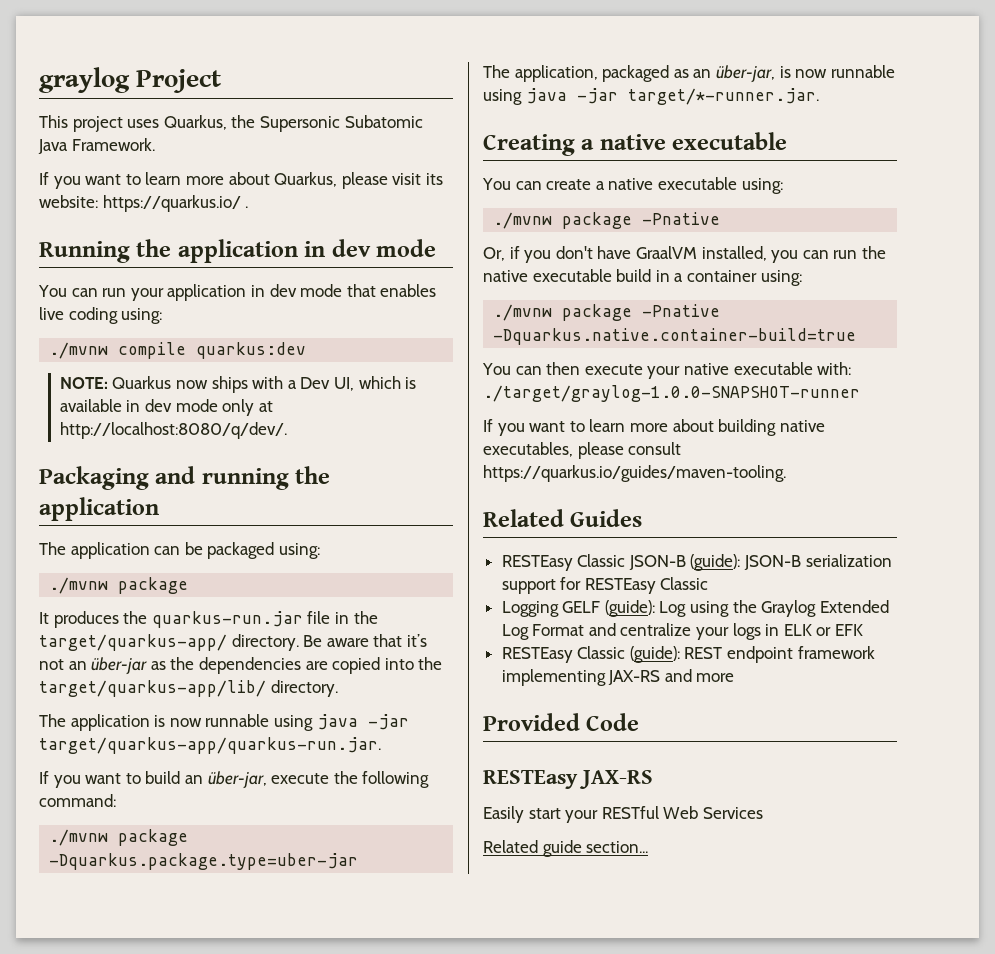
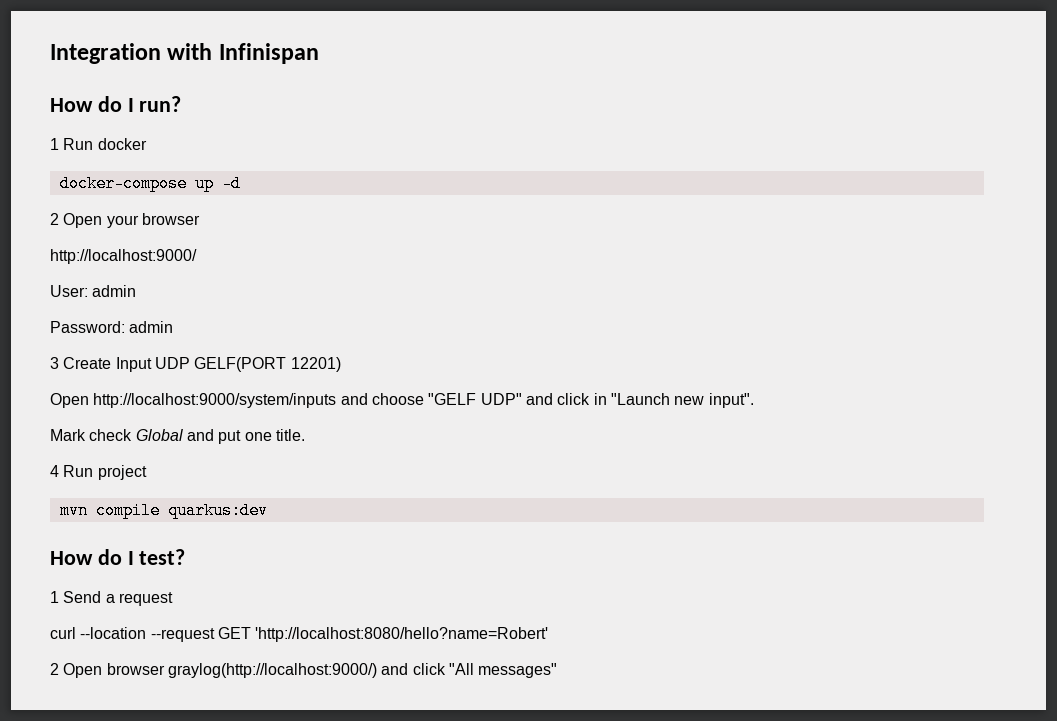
- graylog Project
- This project uses Quarkus, the Supersonic Subatomic Java Framework.
- If you want to learn more about Quarkus, please visit its website: https://quarkus.io/ .
- Running the application in dev mode
- You can run your application in dev mode that enables live coding using:
- ./mvnw compile quarkus:dev
- NOTE: Quarkus now ships with a Dev UI, which is available in dev mode only at http://localhost:8080/q/dev/.
- Packaging and running the application
- The application can be packaged using:
- ./mvnw package
- It produces the quarkus-run.jar file in the target/quarkus-app/ directory. Be aware that it’s not an über-jar as the dependencies are copied into the target/quarkus-app/lib/ directory.
- The application is now runnable using java -jar target/quarkus-app/quarkus-run.jar.
- If you want to build an über-jar, execute the following command:
- ./mvnw package -Dquarkus.package.type=uber-jar
- The application, packaged as an über-jar, is now runnable using java -jar target/*-runner.jar.
- Creating a native executable
- You can create a native executable using:
- ./mvnw package -Pnative
- Or, if you don't have GraalVM installed, you can run the native executable build in a container using:
- ./mvnw package -Pnative -Dquarkus.native.container-build=true
- You can then execute your native executable with: ./target/graylog-1.0.0-SNAPSHOT-runner
- If you want to learn more about building native executables, please consult https://quarkus.io/guides/maven-tooling.
- Related Guides
- RESTEasy Classic JSON-B (guide): JSON-B serialization support for RESTEasy Classic
- Logging GELF (guide): Log using the Graylog Extended Log Format and centralize your logs in ELK or EFK
- RESTEasy Classic (guide): REST endpoint framework implementing JAX-RS and more
- Provided Code
- RESTEasy JAX-RS
- Easily start your RESTful Web Services
- Related guide section...
+ Integration with Infinispan
+ How do I run?
+ 1 Run docker
+ docker-compose up -d
+ 2 Open your browser
+ http://localhost:9000/
+ User: admin
+ Password: admin
+ 3 Create Input UDP GELF(PORT 12201)
+ Open http://localhost:9000/system/inputs and choose "GELF UDP" and click in "Launch new input".
+ Mark check Global and put one title.
+ 4 Run project
+ mvn compile quarkus:dev
+ How do I test?
+ 1 Send a request
+ curl --location --request GET 'http://localhost:8080/hello?name=Robert'
+ 2 Open browser graylog(http://localhost:9000/) and click "All messages"

